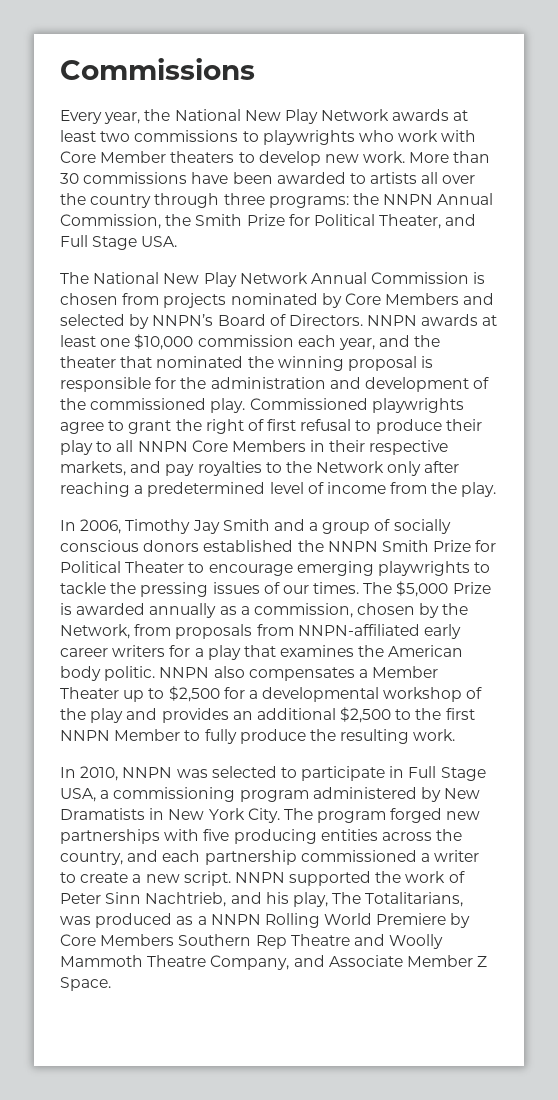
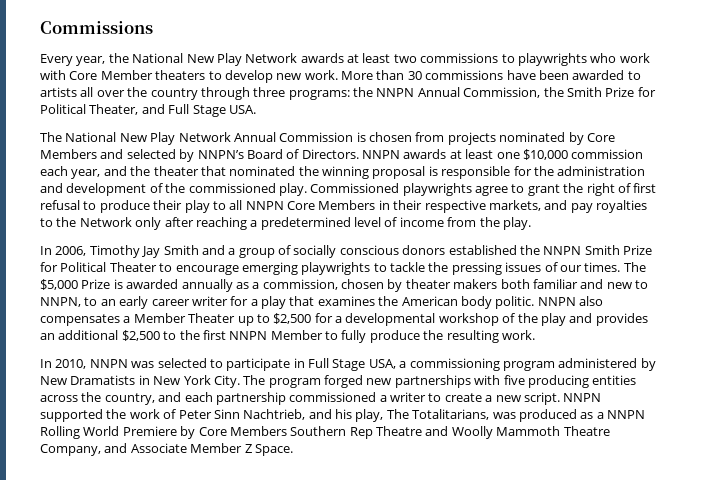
- The $5,000 Prize is awarded annually as a commission, chosen by the Network, from proposals from NNPN-affiliated early career writers for a play that examines the American body politic.
+ The $5,000 Prize is awarded annually as a commission, chosen by theater makers both familiar and new to NNPN, to an early career writer for a play that examines the American body politic.

